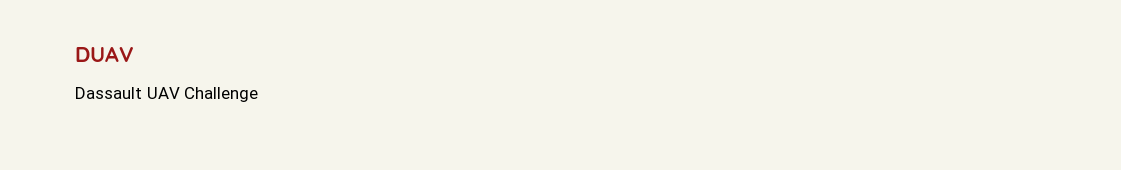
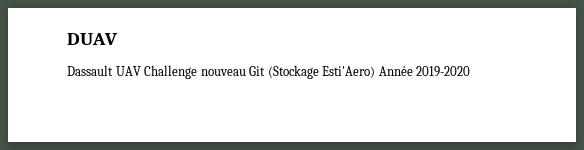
- Dassault UAV Challenge
+ Dassault UAV Challenge nouveau Git (Stockage Esti'Aero) Année 2019-2020

